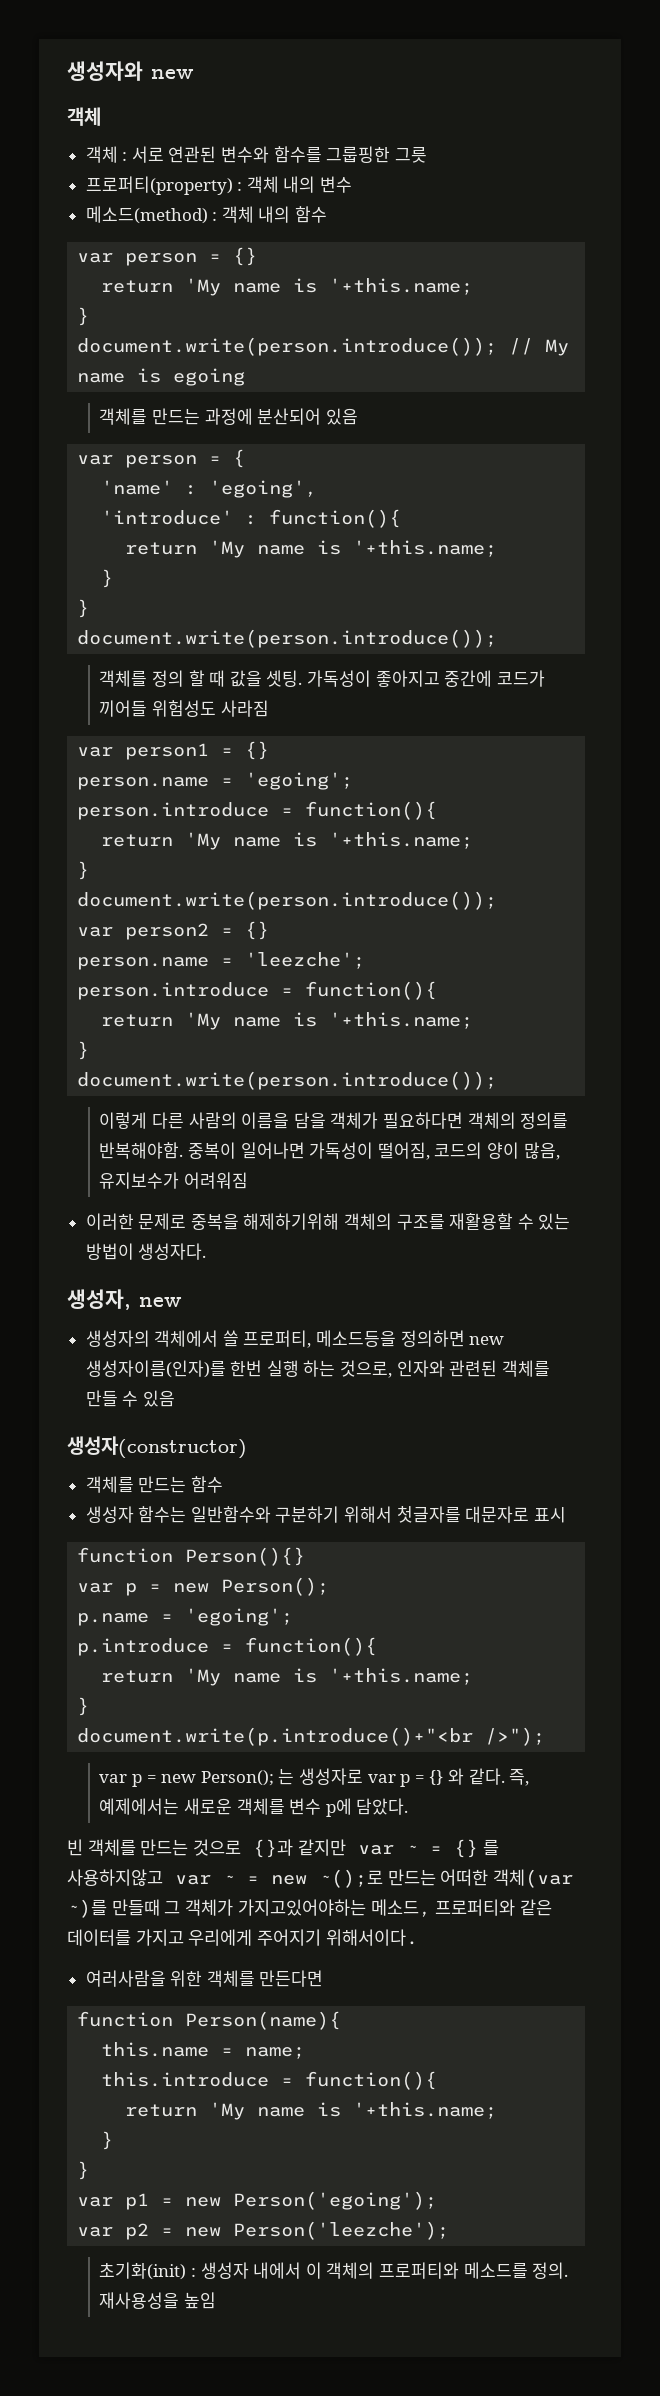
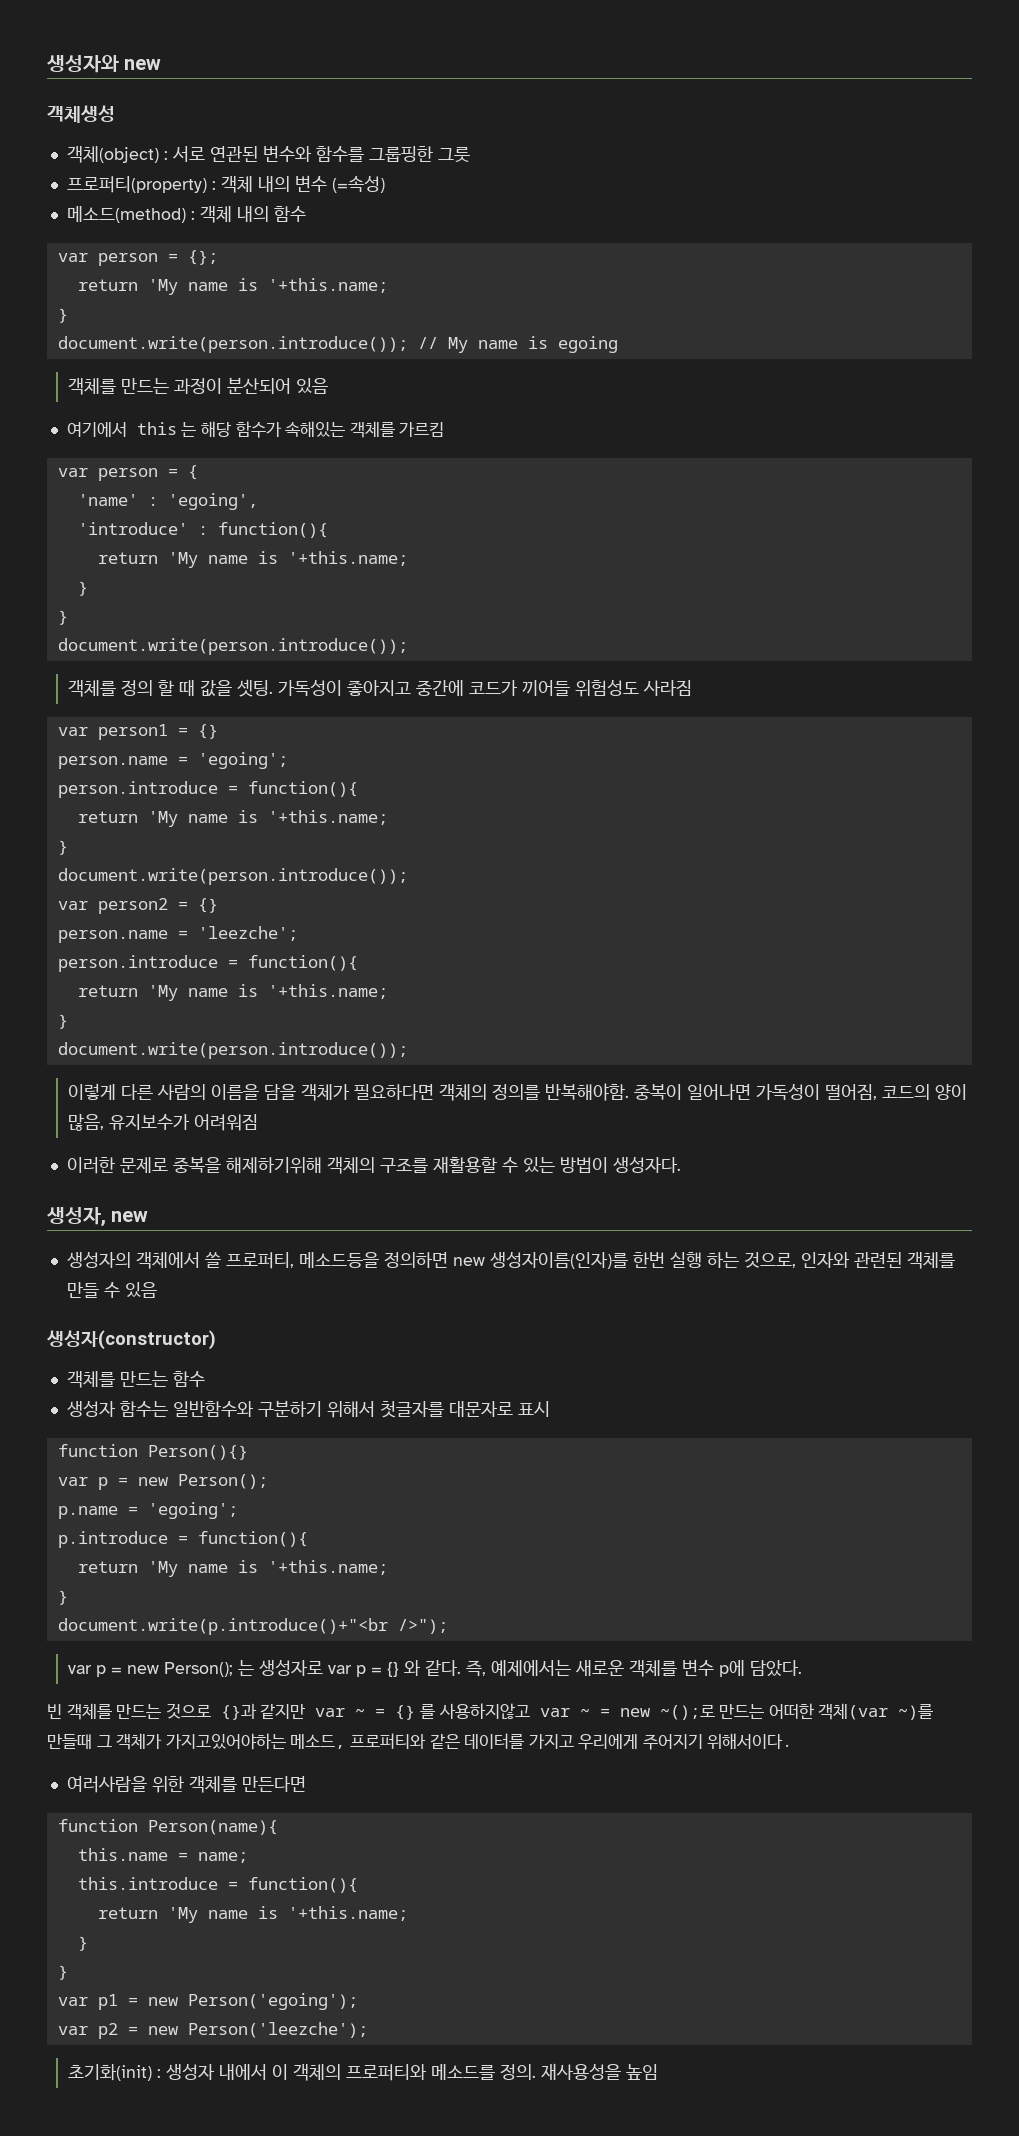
  생성자와 new
- 객체
- 객체 : 서로 연관된 변수와 함수를 그룹핑한 그릇
+ 객체생성
+ 객체(object) : 서로 연관된 변수와 함수를 그룹핑한 그릇
- 프로퍼티(property) : 객체 내의 변수
+ 프로퍼티(property) : 객체 내의 변수 (=속성)
- var person = {}
+ var person = {};
- 객체를 만드는 과정에 분산되어 있음
+ 객체를 만드는 과정이 분산되어 있음
+ 여기에서 this 는 해당 함수가 속해있는 객체를 가르킴

